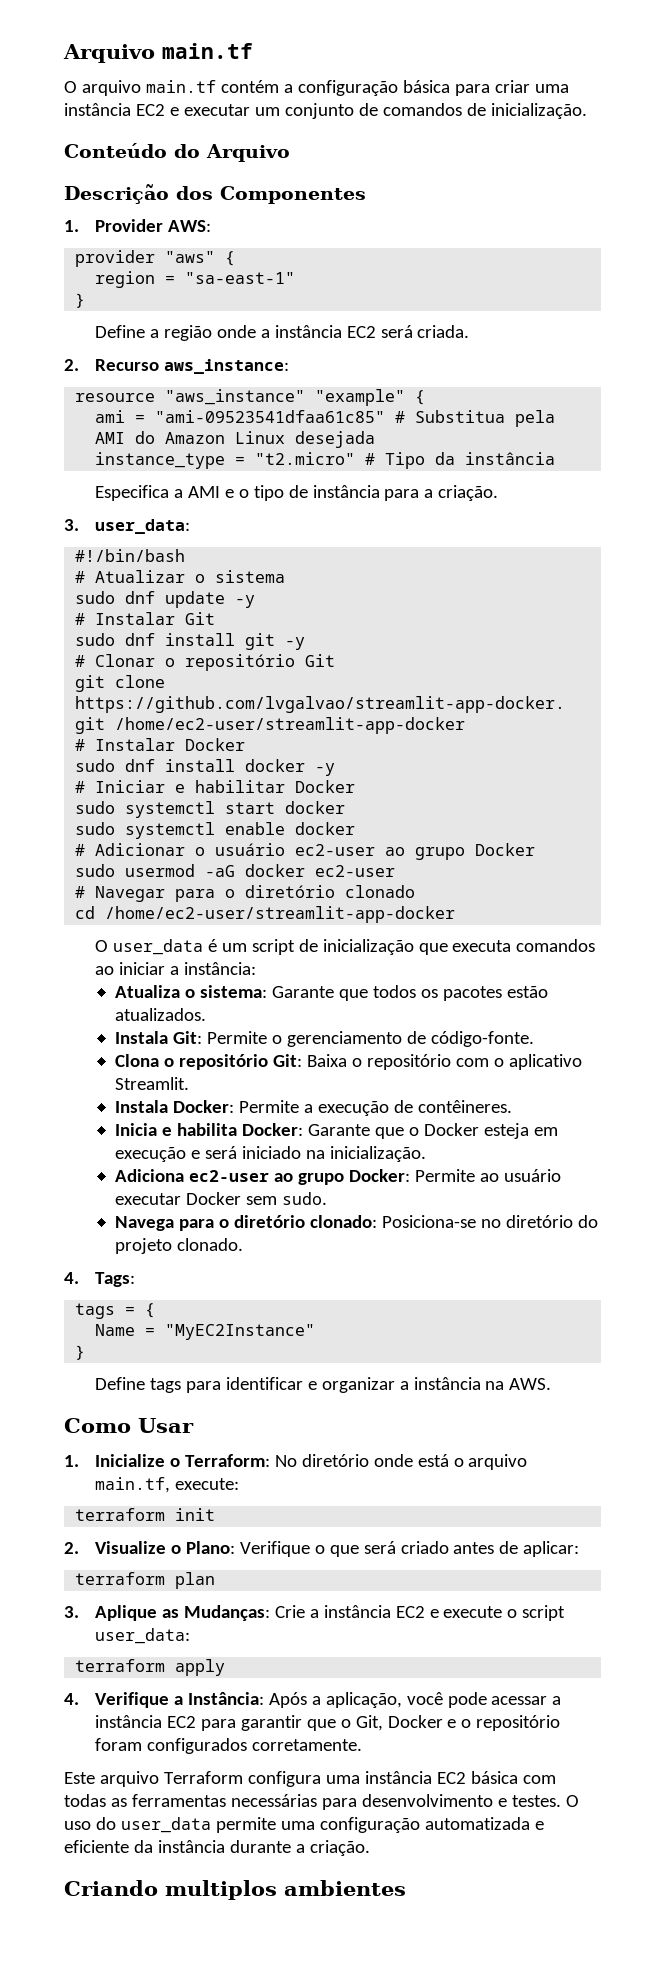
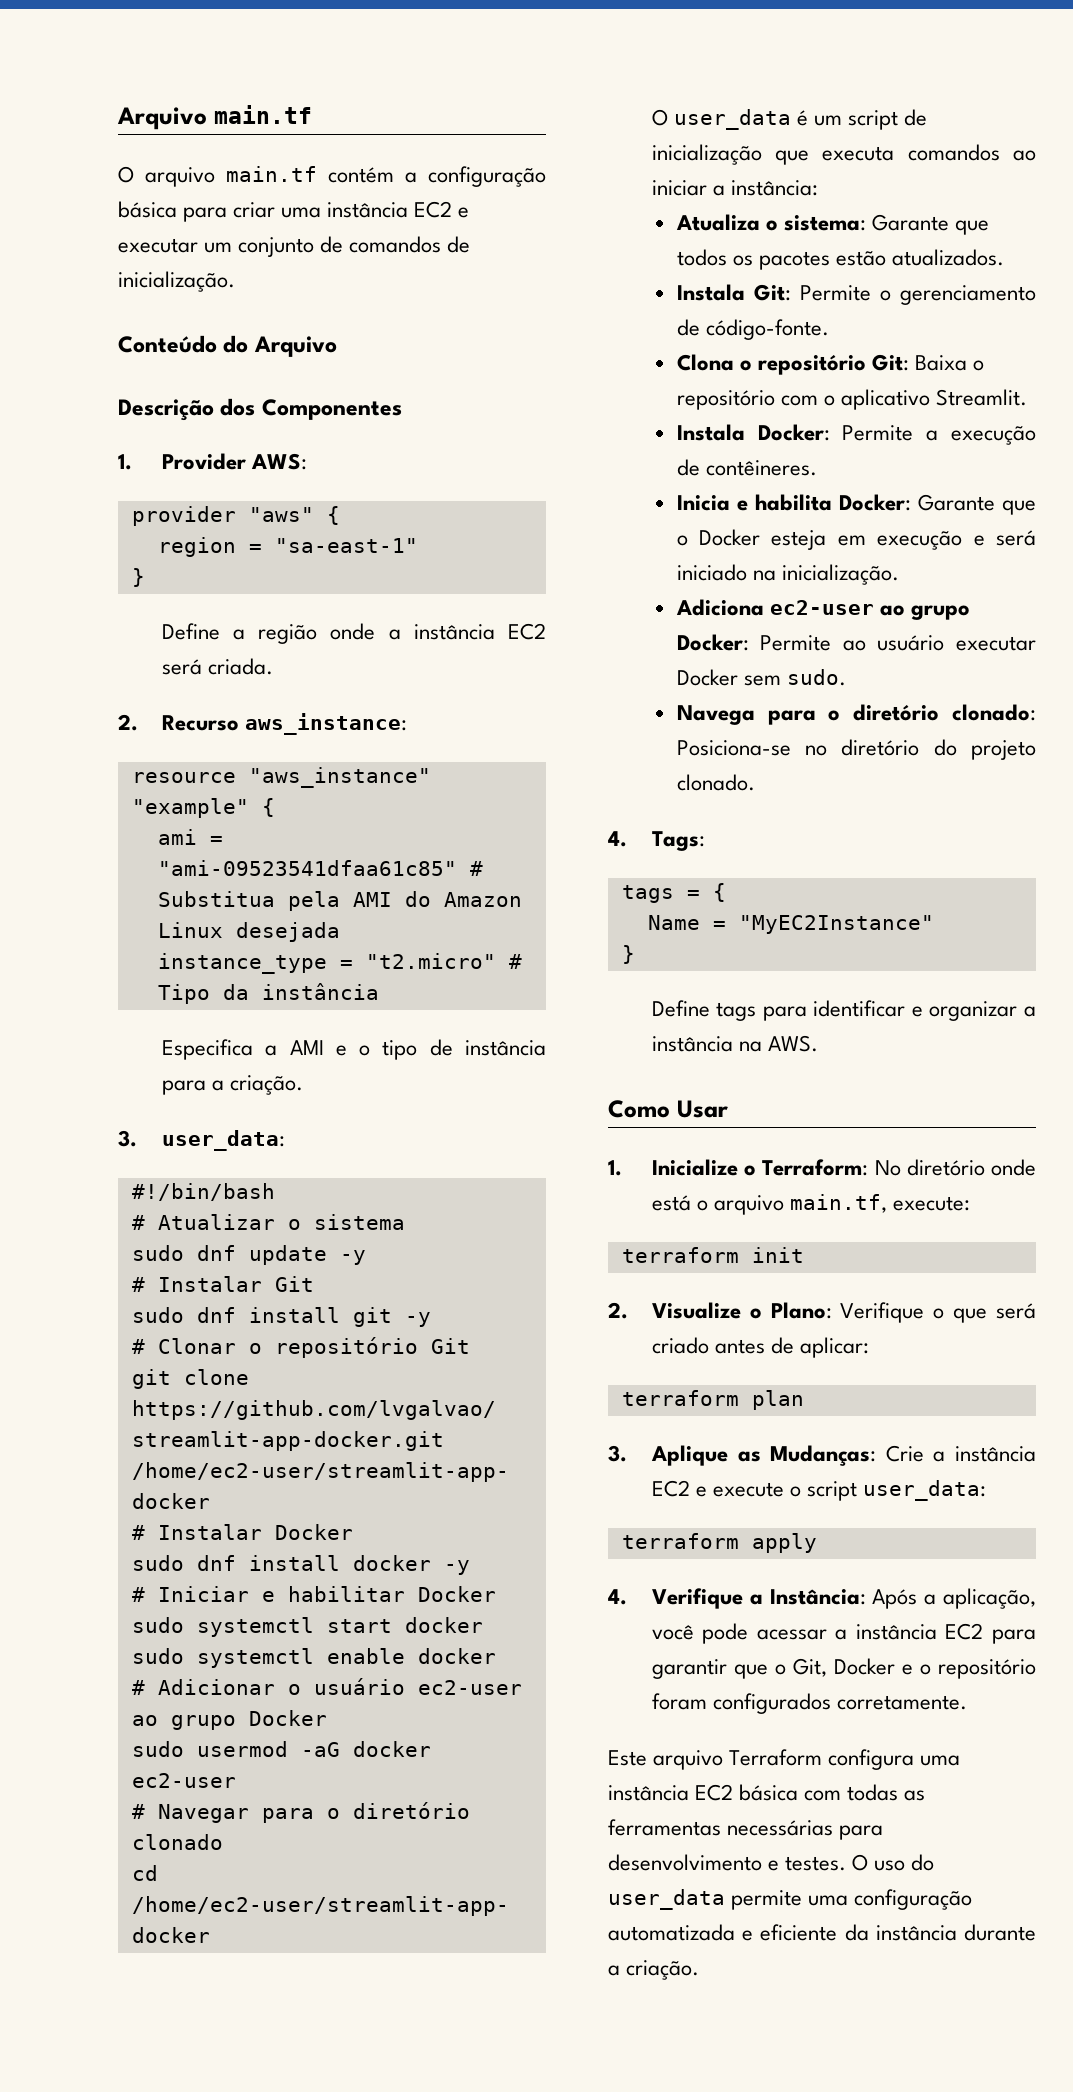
- Criando multiplos ambientes

